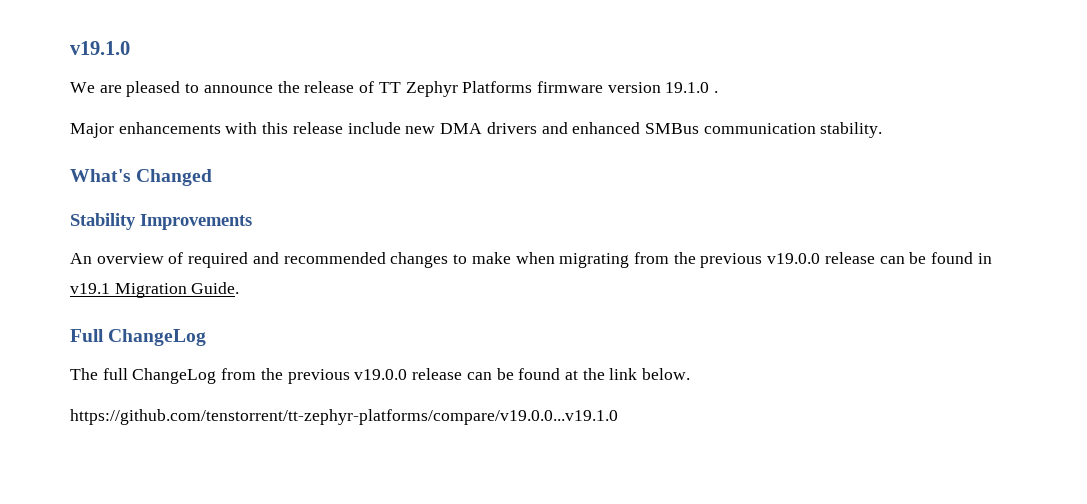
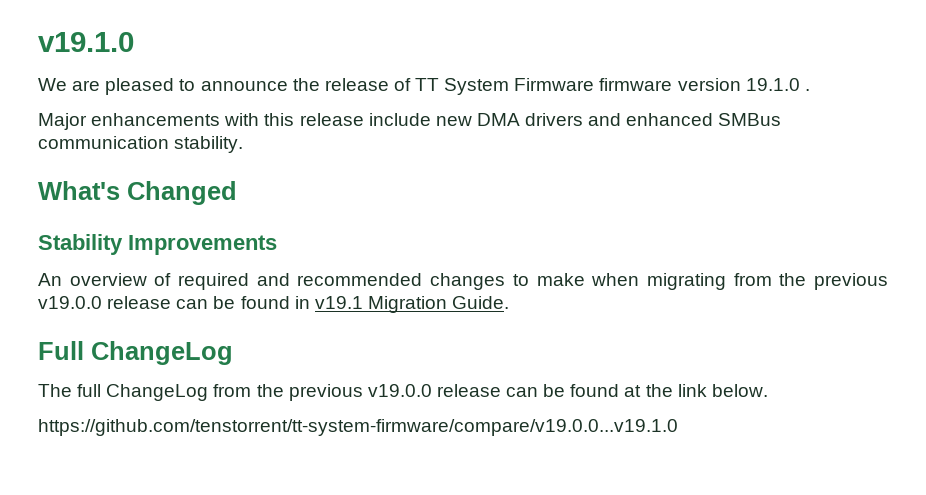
- We are pleased to announce the release of TT Zephyr Platforms firmware version 19.1.0 .
+ We are pleased to announce the release of TT System Firmware firmware version 19.1.0 .
- https://github.com/tenstorrent/tt-zephyr-platforms/compare/v19.0.0...v19.1.0
+ https://github.com/tenstorrent/tt-system-firmware/compare/v19.0.0...v19.1.0

